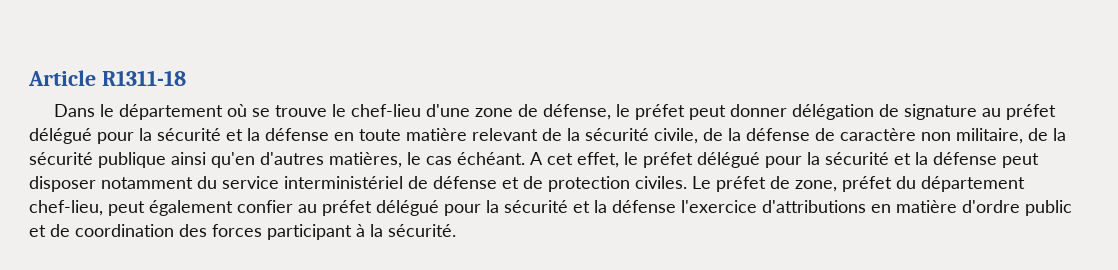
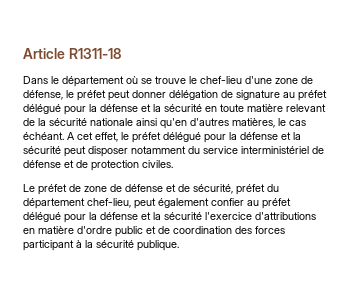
- Dans le département où se trouve le chef-lieu d'une zone de défense, le préfet peut donner délégation de signature au préfet délégué pour la sécurité et la défense en toute matière relevant de la sécurité civile, de la défense de caractère non militaire, de la sécurité publique ainsi qu'en d'autres matières, le cas échéant.
+ Dans le département où se trouve le chef-lieu d'une zone de défense, le préfet peut donner délégation de signature au préfet délégué pour la défense et la sécurité en toute matière relevant de la sécurité nationale ainsi qu'en d'autres matières, le cas échéant.
- A cet effet, le préfet délégué pour la sécurité et la défense peut disposer notamment du service interministériel de défense et de protection civiles. Le préfet de zone, préfet du département chef-lieu, peut également confier au préfet délégué pour la sécurité et la défense l'exercice d'attributions en matière d'ordre public et de coordination des forces participant à la sécurité.
+ A cet effet, le préfet délégué pour la défense et la sécurité peut disposer notamment du service interministériel de défense et de protection civiles.
+ Le préfet de zone de défense et de sécurité, préfet du département chef-lieu, peut également confier au préfet délégué pour la défense et la sécurité l'exercice d'attributions en matière d'ordre public et de coordination des forces participant à la sécurité publique.

